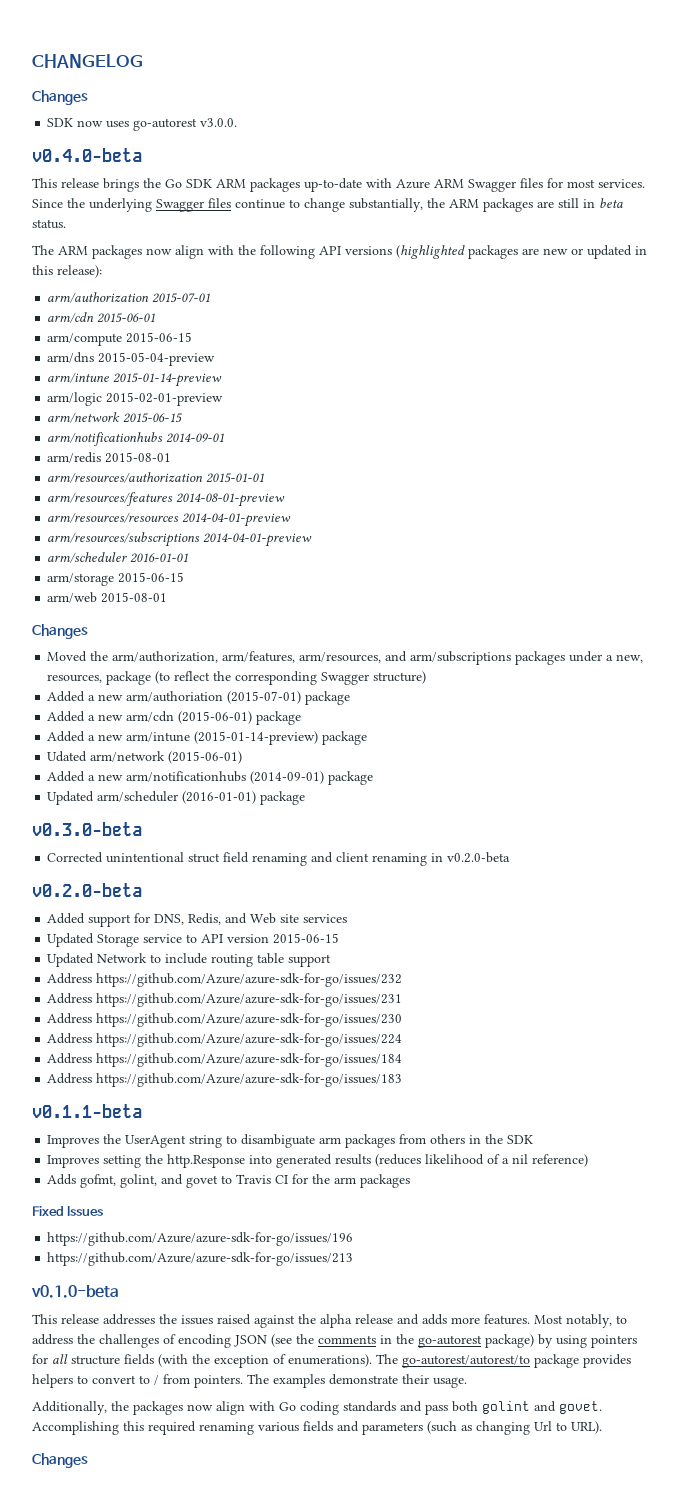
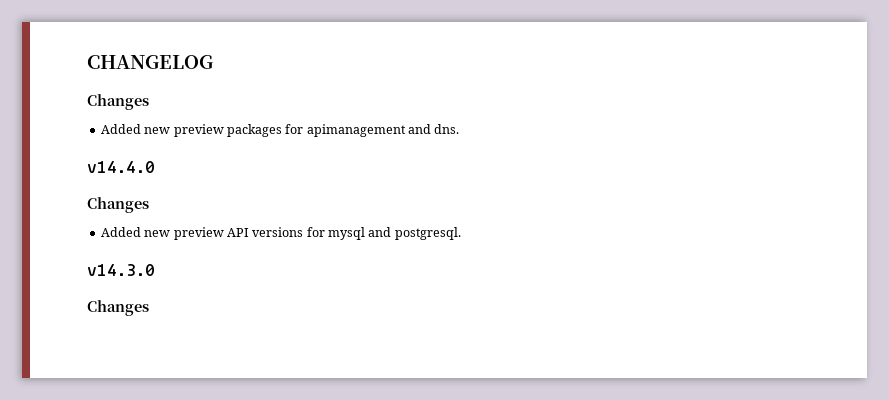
- SDK now uses go-autorest v3.0.0.
- v0.4.0-beta
- This release brings the Go SDK ARM packages up-to-date with Azure ARM Swagger files for most services. Since the underlying Swagger files continue to change substantially, the ARM packages are still in beta status.
- The ARM packages now align with the following API versions (highlighted packages are new or updated in this release):
- arm/authorization 2015-07-01
- arm/cdn 2015-06-01
- arm/compute 2015-06-15
- arm/dns 2015-05-04-preview
- arm/intune 2015-01-14-preview
- arm/logic 2015-02-01-preview
- arm/network 2015-06-15
- arm/notificationhubs 2014-09-01
- arm/redis 2015-08-01
- arm/resources/authorization 2015-01-01
- arm/resources/features 2014-08-01-preview
- arm/resources/resources 2014-04-01-preview
- arm/resources/subscriptions 2014-04-01-preview
- arm/scheduler 2016-01-01
- arm/storage 2015-06-15
- arm/web 2015-08-01
+ Added new preview packages for apimanagement and dns.
+ v14.4.0
  Changes
- Moved the arm/authorization, arm/features, arm/resources, and arm/subscriptions packages under a new, resources, package (to reflect the corresponding Swagger structure)
- Added a new arm/authoriation (2015-07-01) package
- Added a new arm/cdn (2015-06-01) package
- Added a new arm/intune (2015-01-14-preview) package
- Udated arm/network (2015-06-01)
- Added a new arm/notificationhubs (2014-09-01) package
- Updated arm/scheduler (2016-01-01) package
- v0.3.0-beta
- Corrected unintentional struct field renaming and client renaming in v0.2.0-beta
- v0.2.0-beta
- Added support for DNS, Redis, and Web site services
- Updated Storage service to API version 2015-06-15
- Updated Network to include routing table support
- Address https://github.com/Azure/azure-sdk-for-go/issues/232
- Address https://github.com/Azure/azure-sdk-for-go/issues/231
- Address https://github.com/Azure/azure-sdk-for-go/issues/230
- Address https://github.com/Azure/azure-sdk-for-go/issues/224
- Address https://github.com/Azure/azure-sdk-for-go/issues/184
- Address https://github.com/Azure/azure-sdk-for-go/issues/183
- v0.1.1-beta
- Improves the UserAgent string to disambiguate arm packages from others in the SDK
- Improves setting the http.Response into generated results (reduces likelihood of a nil reference)
- Adds gofmt, golint, and govet to Travis CI for the arm packages
- Fixed Issues
- https://github.com/Azure/azure-sdk-for-go/issues/196
- https://github.com/Azure/azure-sdk-for-go/issues/213
- v0.1.0-beta
- This release addresses the issues raised against the alpha release and adds more features. Most notably, to address the challenges of encoding JSON (see the comments in the go-autorest package) by using pointers for all structure fields (with the exception of enumerations). The go-autorest/autorest/to package provides helpers to convert to / from pointers. The examples demonstrate their usage.
- Additionally, the packages now align with Go coding standards and pass both golint and govet. Accomplishing this required renaming various fields and parameters (such as changing Url to URL).
+ Added new preview API versions for mysql and postgresql.
+ v14.3.0

